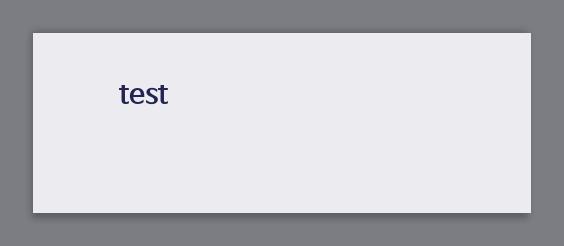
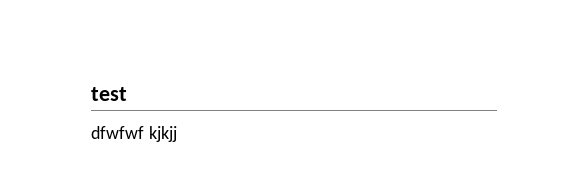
+ dfwfwf kjkjj

